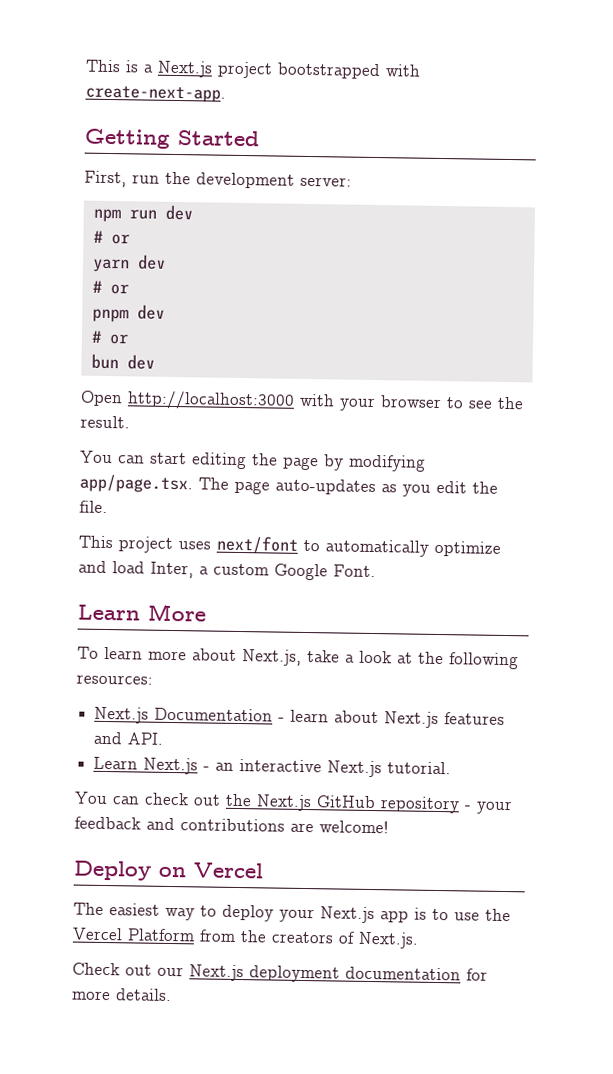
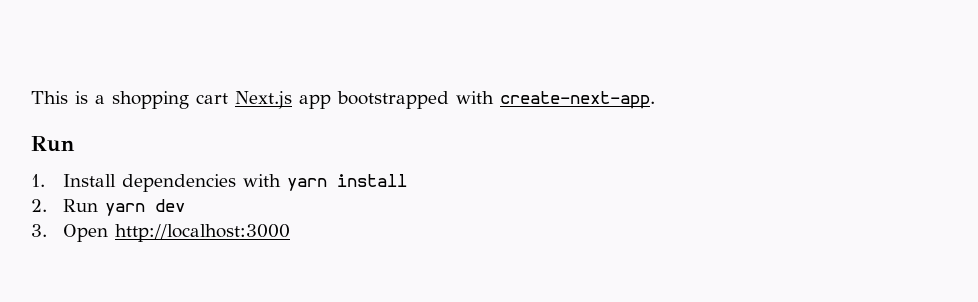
- This is a Next.js project bootstrapped with create-next-app.
- Getting Started
- First, run the development server:
- npm run dev
- # or
- yarn dev
- # or
- pnpm dev
- # or
- bun dev
- Open http://localhost:3000 with your browser to see the result.
- You can start editing the page by modifying app/page.tsx. The page auto-updates as you edit the file.
- This project uses next/font to automatically optimize and load Inter, a custom Google Font.
- Learn More
- To learn more about Next.js, take a look at the following resources:
- Next.js Documentation - learn about Next.js features and API.
- Learn Next.js - an interactive Next.js tutorial.
- You can check out the Next.js GitHub repository - your feedback and contributions are welcome!
- Deploy on Vercel
- The easiest way to deploy your Next.js app is to use the Vercel Platform from the creators of Next.js.
- Check out our Next.js deployment documentation for more details.
+ This is a shopping cart Next.js app bootstrapped with create-next-app.
+ Run
+ 1. Install dependencies with yarn install
+ 2. Run yarn dev
+ 3. Open http://localhost:3000

